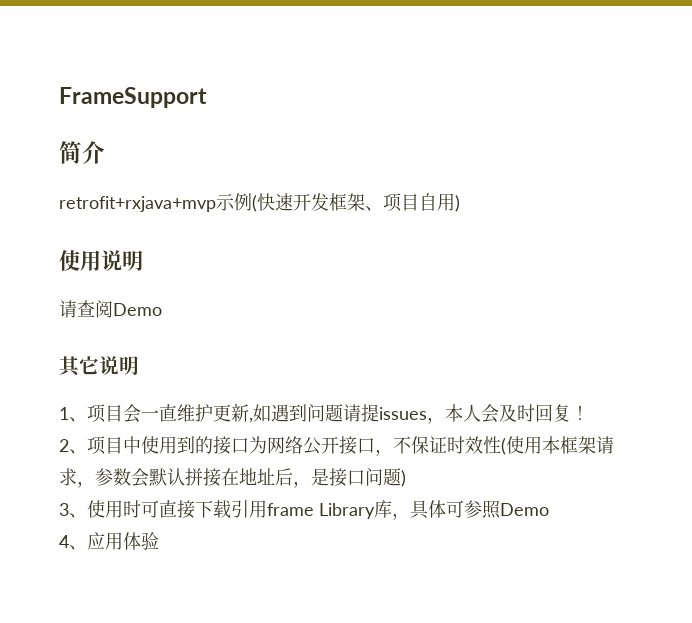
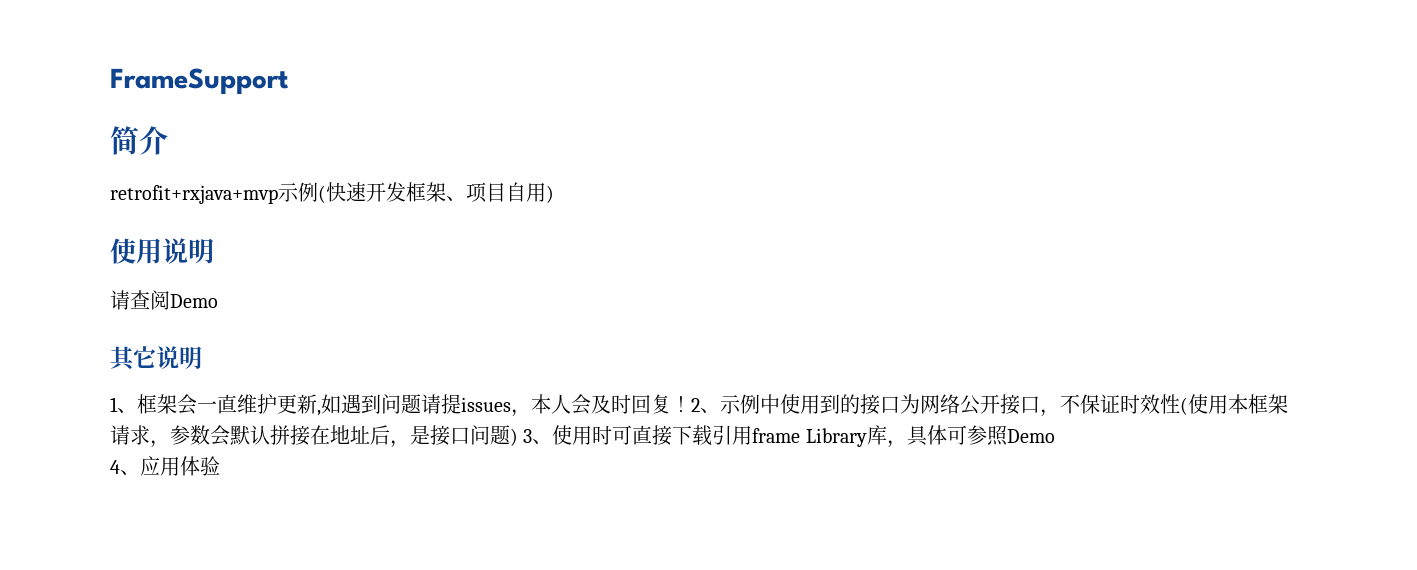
- 1、项目会一直维护更新,如遇到问题请提issues，本人会及时回复！
- 2、项目中使用到的接口为网络公开接口，不保证时效性(使用本框架请求，参数会默认拼接在地址后，是接口问题)
- 3、使用时可直接下载引用frame Library库，具体可参照Demo
+ 1、框架会一直维护更新,如遇到问题请提issues，本人会及时回复！2、示例中使用到的接口为网络公开接口，不保证时效性(使用本框架请求，参数会默认拼接在地址后，是接口问题) 3、使用时可直接下载引用frame Library库，具体可参照Demo

